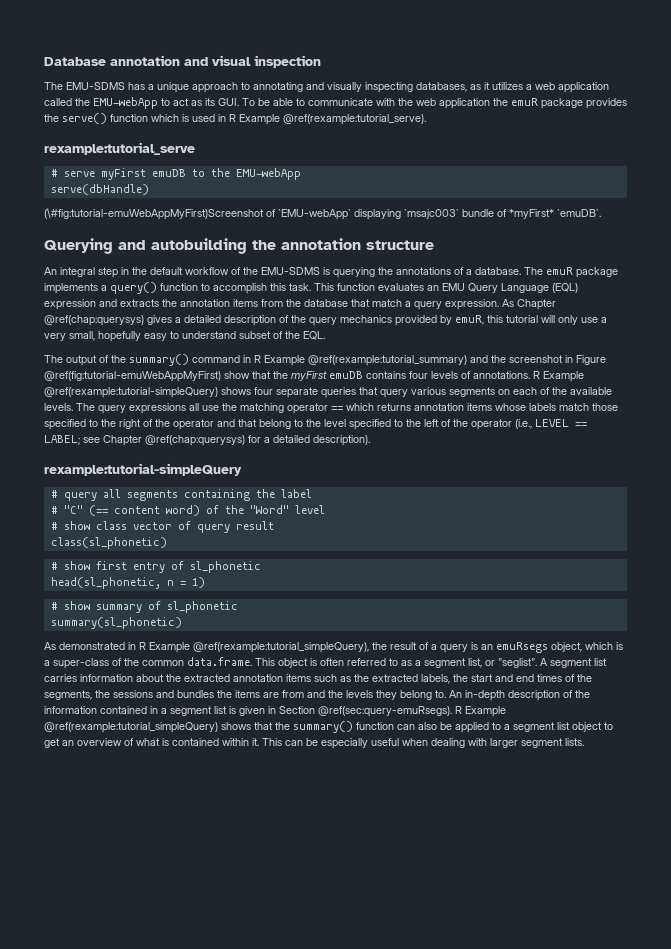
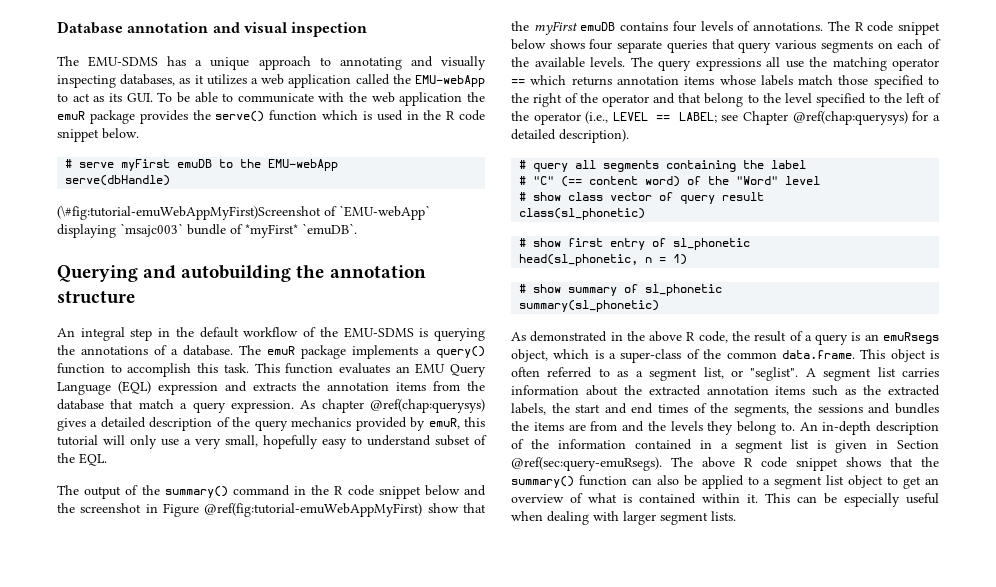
- The EMU-SDMS has a unique approach to annotating and visually inspecting databases, as it utilizes a web application called the EMU-webApp to act as its GUI. To be able to communicate with the web application the emuR package provides the serve() function which is used in R Example @ref(rexample:tutorial_serve).
- rexample:tutorial_serve
+ The EMU-SDMS has a unique approach to annotating and visually inspecting databases, as it utilizes a web application called the EMU-webApp to act as its GUI. To be able to communicate with the web application the emuR package provides the serve() function which is used in the R code snippet below.
- As Chapter @ref(chap:querysys) gives a detailed description of the query mechanics provided by emuR, this tutorial will only use a very small, hopefully easy to understand subset of the EQL.
+ As chapter @ref(chap:querysys) gives a detailed description of the query mechanics provided by emuR, this tutorial will only use a very small, hopefully easy to understand subset of the EQL.
- The output of the summary() command in R Example @ref(rexample:tutorial_summary) and the screenshot in Figure @ref(fig:tutorial-emuWebAppMyFirst) show that the myFirst emuDB contains four levels of annotations.
+ The output of the summary() command in the R code snippet below and the screenshot in Figure @ref(fig:tutorial-emuWebAppMyFirst) show that the myFirst emuDB contains four levels of annotations.
- R Example @ref(rexample:tutorial-simpleQuery) shows four separate queries that query various segments on each of the available levels.
+ The R code snippet below shows four separate queries that query various segments on each of the available levels.
- rexample:tutorial-simpleQuery
- As demonstrated in R Example @ref(rexample:tutorial_simpleQuery), the result of a query is an emuRsegs object, which is a super-class of the common data.frame. This object is often referred to as a segment list, or "seglist".
+ As demonstrated in the above R code, the result of a query is an emuRsegs object, which is a super-class of the common data.frame. This object is often referred to as a segment list, or "seglist".
- R Example @ref(rexample:tutorial_simpleQuery) shows that the summary() function can also be applied to a segment list object to get an overview of what is contained within it.
+ The above R code snippet shows that the summary() function can also be applied to a segment list object to get an overview of what is contained within it.

